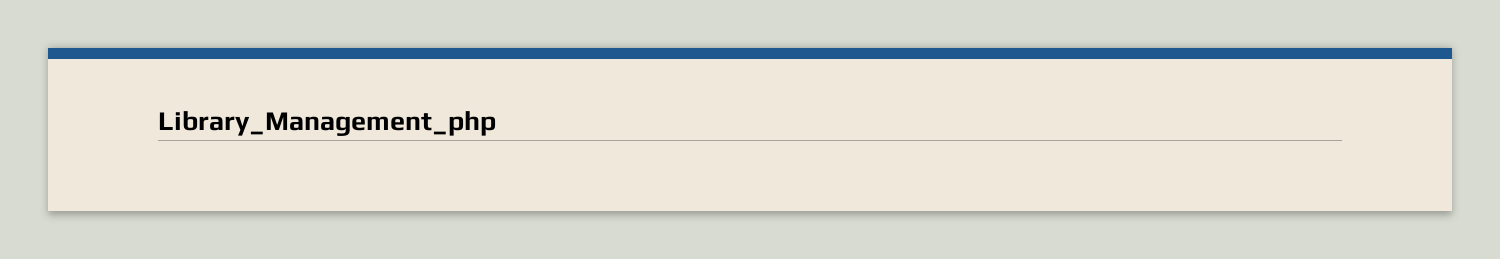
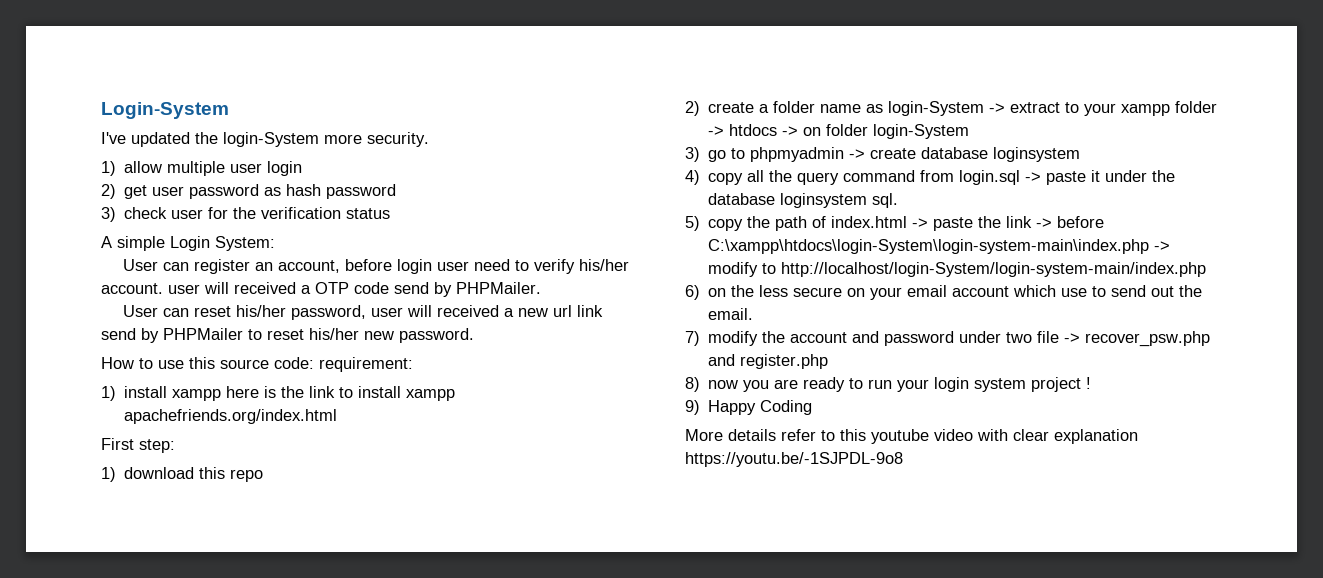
- Library_Management_php
+ Login-System
+ I've updated the login-System more security.
+ 1) allow multiple user login
+ 2) get user password as hash password
+ 3) check user for the verification status
+ A simple Login System:
+ User can register an account, before login user need to verify his/her account. user will received a OTP code send by PHPMailer.
+ User can reset his/her password, user will received a new url link send by PHPMailer to reset his/her new password.
+ How to use this source code: requirement:
+ 1) install xampp here is the link to install xampp apachefriends.org/index.html
+ First step:
+ 1) download this repo
+ 2) create a folder name as login-System -> extract to your xampp folder -> htdocs -> on folder login-System
+ 3) go to phpmyadmin -> create database loginsystem
+ 4) copy all the query command from login.sql -> paste it under the database loginsystem sql.
+ 5) copy the path of index.html -> paste the link -> before C:\xampp\htdocs\login-System\login-system-main\index.php -> modify to http://localhost/login-System/login-system-main/index.php
+ 6) on the less secure on your email account which use to send out the email.
+ 7) modify the account and password under two file -> recover_psw.php and register.php
+ 8) now you are ready to run your login system project !
+ 9) Happy Coding
+ More details refer to this youtube video with clear explanation https://youtu.be/-1SJPDL-9o8

